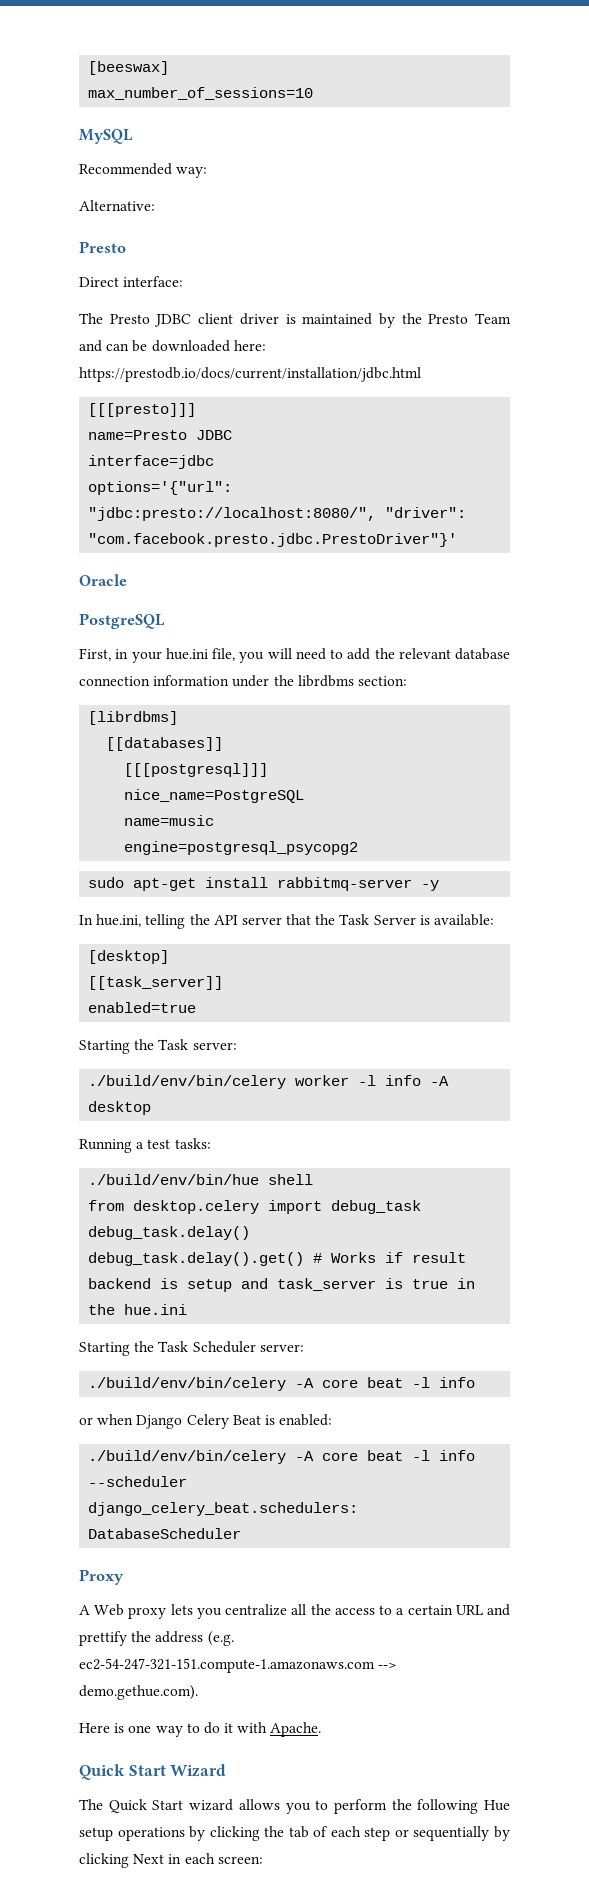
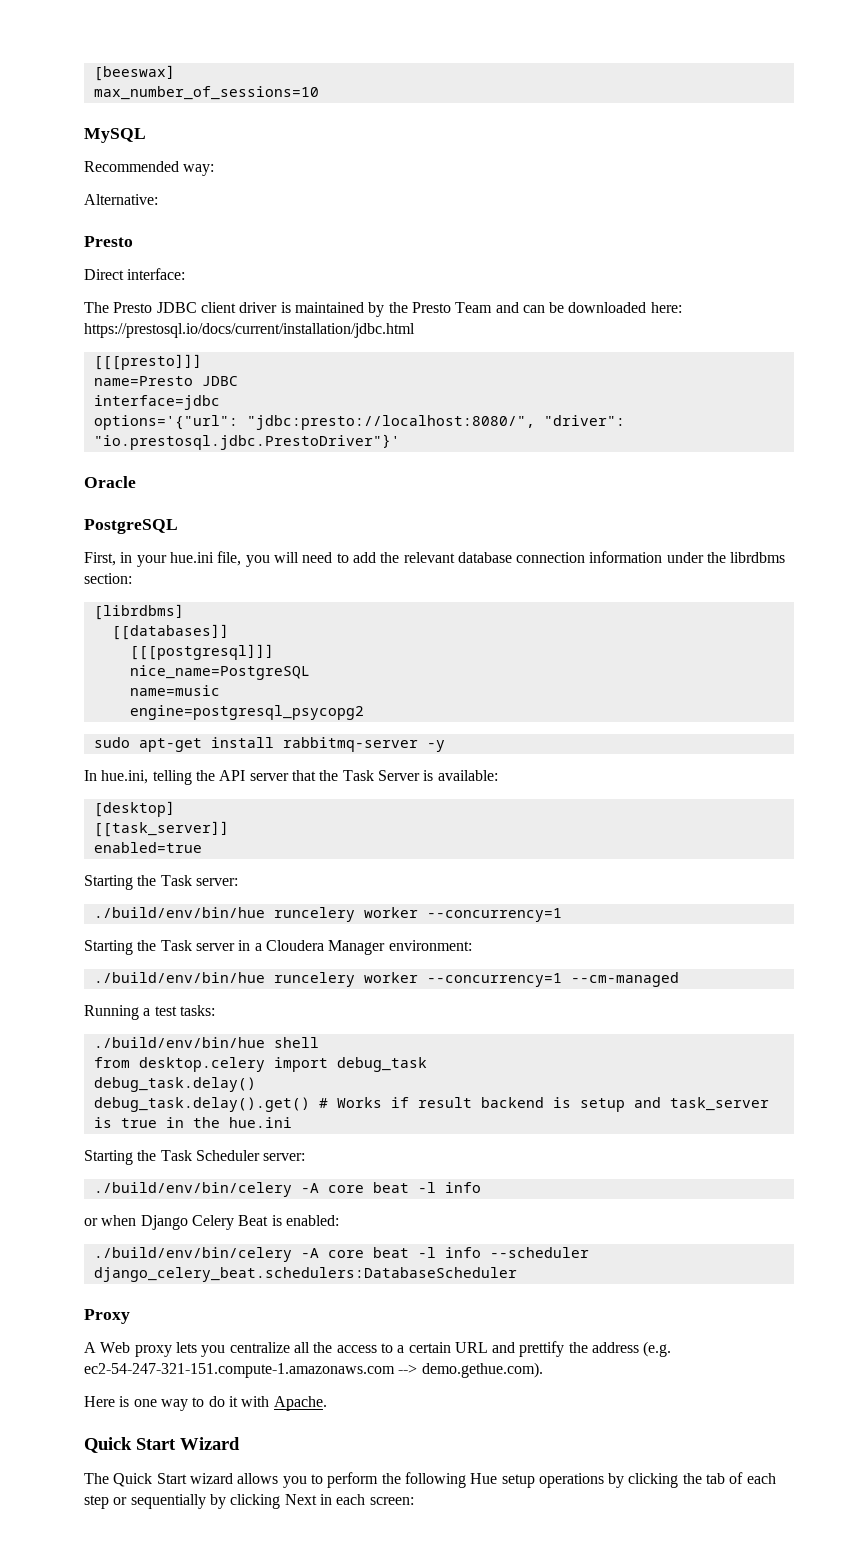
- The Presto JDBC client driver is maintained by the Presto Team and can be downloaded here: https://prestodb.io/docs/current/installation/jdbc.html
+ The Presto JDBC client driver is maintained by the Presto Team and can be downloaded here: https://prestosql.io/docs/current/installation/jdbc.html
- options='{"url": "jdbc:presto://localhost:8080/", "driver": "com.facebook.presto.jdbc.PrestoDriver"}'
+ options='{"url": "jdbc:presto://localhost:8080/", "driver": "io.prestosql.jdbc.PrestoDriver"}'
  Starting the Task server:
- ./build/env/bin/celery worker -l info -A desktop
+ ./build/env/bin/hue runcelery worker --concurrency=1
+ Starting the Task server in a Cloudera Manager environment:
+ ./build/env/bin/hue runcelery worker --concurrency=1 --cm-managed

